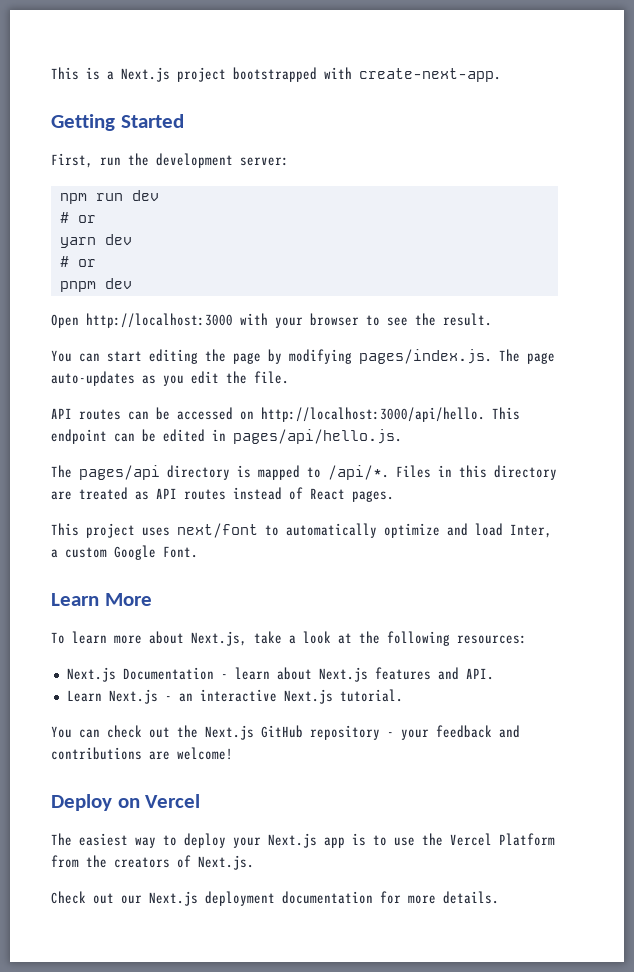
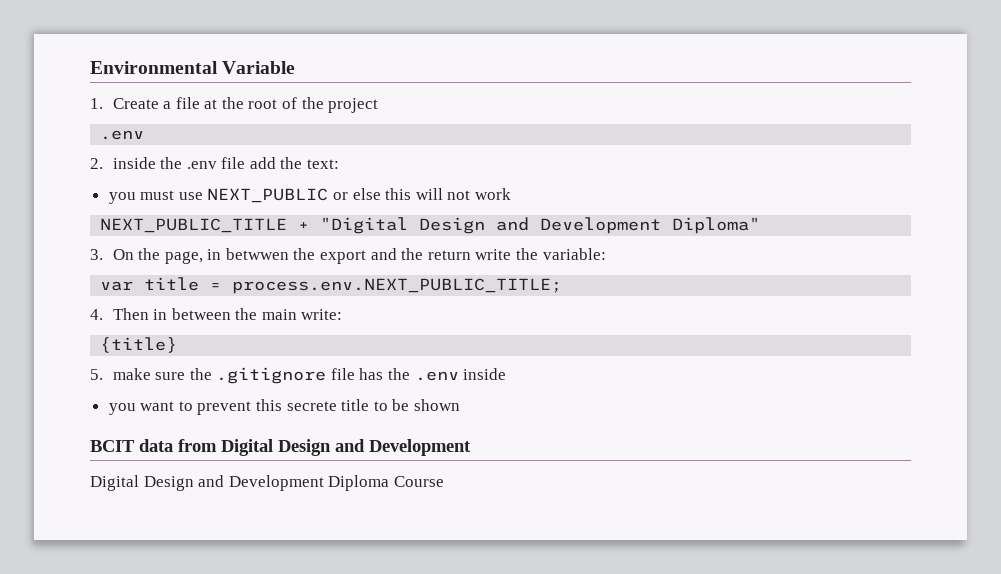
- This is a Next.js project bootstrapped with create-next-app.
- Getting Started
- First, run the development server:
- npm run dev
- # or
- yarn dev
- # or
- pnpm dev
- Open http://localhost:3000 with your browser to see the result.
- You can start editing the page by modifying pages/index.js. The page auto-updates as you edit the file.
- API routes can be accessed on http://localhost:3000/api/hello. This endpoint can be edited in pages/api/hello.js.
- The pages/api directory is mapped to /api/*. Files in this directory are treated as API routes instead of React pages.
- This project uses next/font to automatically optimize and load Inter, a custom Google Font.
- Learn More
- To learn more about Next.js, take a look at the following resources:
- Next.js Documentation - learn about Next.js features and API.
- Learn Next.js - an interactive Next.js tutorial.
- You can check out the Next.js GitHub repository - your feedback and contributions are welcome!
- Deploy on Vercel
- The easiest way to deploy your Next.js app is to use the Vercel Platform from the creators of Next.js.
- Check out our Next.js deployment documentation for more details.
+ Environmental Variable
+ 1. Create a file at the root of the project
+ .env
+ 2. inside the .env file add the text:
+ you must use NEXT_PUBLIC or else this will not work
+ NEXT_PUBLIC_TITLE + "Digital Design and Development Diploma"
+ 3. On the page, in betwwen the export and the return write the variable:
+ var title = process.env.NEXT_PUBLIC_TITLE;
+ 4. Then in between the main write:
+ {title}
+ 5. make sure the .gitignore file has the .env inside
+ you want to prevent this secrete title to be shown
+ BCIT data from Digital Design and Development
+ Digital Design and Development Diploma Course

